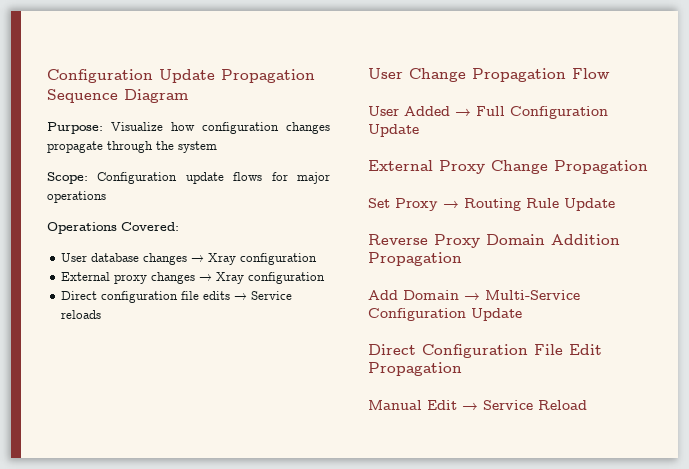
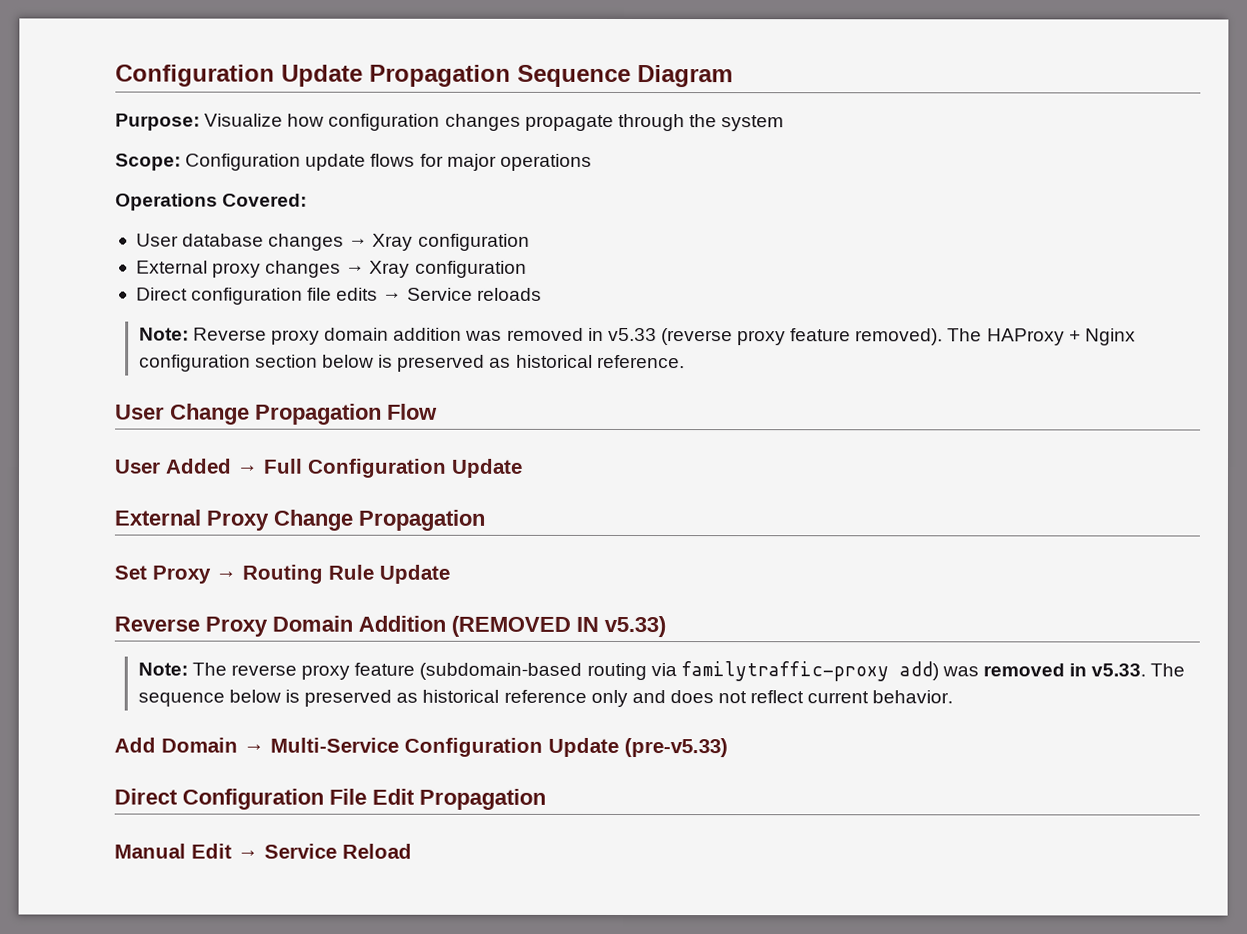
+ Note: Reverse proxy domain addition was removed in v5.33 (reverse proxy feature removed). The HAProxy + Nginx configuration section below is preserved as historical reference.
- Reverse Proxy Domain Addition Propagation
+ Reverse Proxy Domain Addition (REMOVED IN v5.33)
+ Note: The reverse proxy feature (subdomain-based routing via familytraffic-proxy add) was removed in v5.33. The sequence below is preserved as historical reference only and does not reflect current behavior.
- Add Domain → Multi-Service Configuration Update
+ Add Domain → Multi-Service Configuration Update (pre-v5.33)

